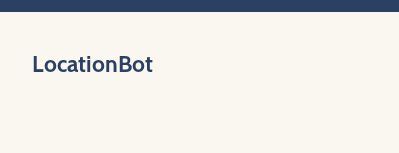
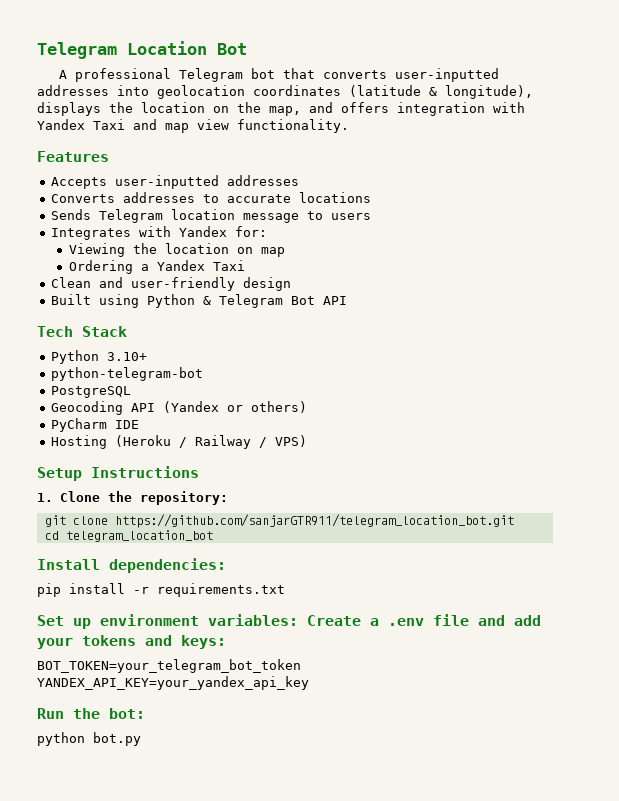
- LocationBot
+ Telegram Location Bot
+ A professional Telegram bot that converts user-inputted addresses into geolocation coordinates (latitude & longitude), displays the location on the map, and offers integration with Yandex Taxi and map view functionality.
+ Features
+ Accepts user-inputted addresses
+ Converts addresses to accurate locations
+ Sends Telegram location message to users
+ Integrates with Yandex for:
+ Viewing the location on map
+ Ordering a Yandex Taxi
+ Clean and user-friendly design
+ Built using Python & Telegram Bot API
+ Tech Stack
+ Python 3.10+
+ python-telegram-bot
+ PostgreSQL
+ Geocoding API (Yandex or others)
+ PyCharm IDE
+ Hosting (Heroku / Railway / VPS)
+ Setup Instructions
+ 1. Clone the repository:
+ git clone https://github.com/sanjarGTR911/telegram_location_bot.git
+ cd telegram_location_bot
+ Install dependencies:
+ pip install -r requirements.txt
+ Set up environment variables: Create a .env file and add your tokens and keys:
+ BOT_TOKEN=your_telegram_bot_token YANDEX_API_KEY=your_yandex_api_key
+ Run the bot:
+ python bot.py

